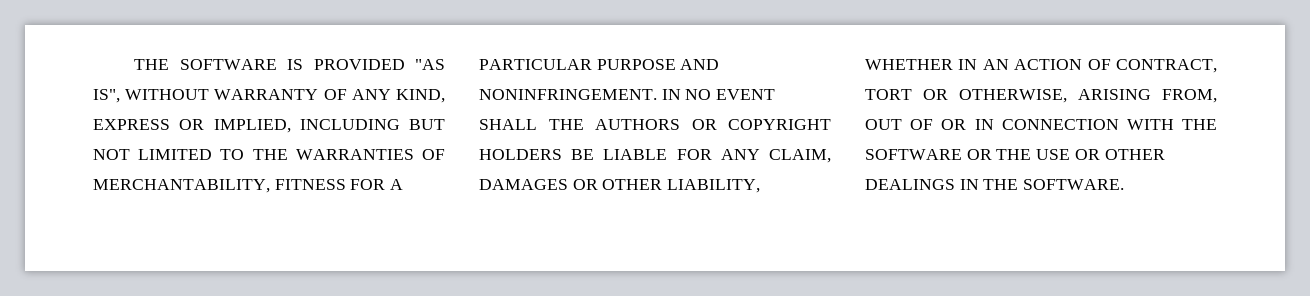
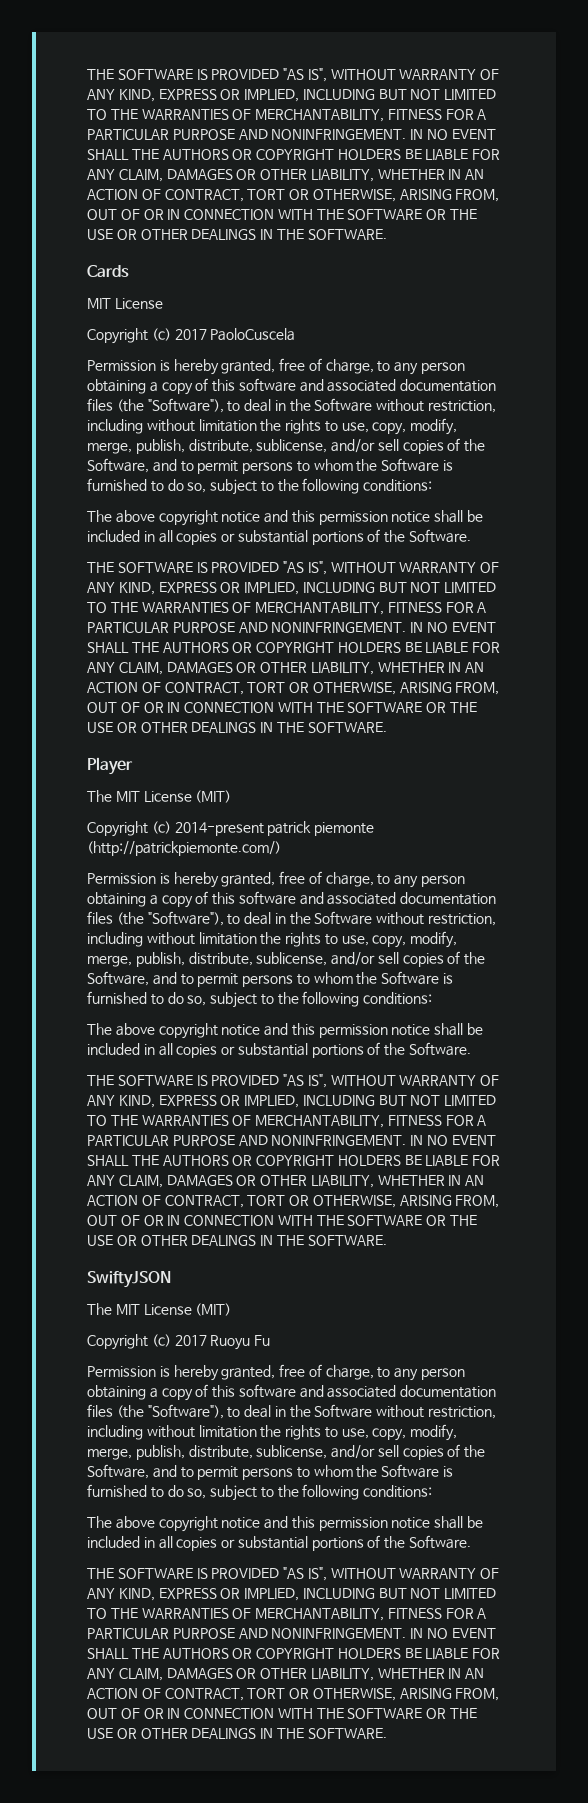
+ Cards
+ MIT License
+ Copyright (c) 2017 PaoloCuscela
+ Permission is hereby granted, free of charge, to any person obtaining a copy of this software and associated documentation files (the "Software"), to deal in the Software without restriction, including without limitation the rights to use, copy, modify, merge, publish, distribute, sublicense, and/or sell copies of the Software, and to permit persons to whom the Software is furnished to do so, subject to the following conditions:
+ The above copyright notice and this permission notice shall be included in all copies or substantial portions of the Software.
+ THE SOFTWARE IS PROVIDED "AS IS", WITHOUT WARRANTY OF ANY KIND, EXPRESS OR IMPLIED, INCLUDING BUT NOT LIMITED TO THE WARRANTIES OF MERCHANTABILITY, FITNESS FOR A PARTICULAR PURPOSE AND NONINFRINGEMENT. IN NO EVENT SHALL THE AUTHORS OR COPYRIGHT HOLDERS BE LIABLE FOR ANY CLAIM, DAMAGES OR OTHER LIABILITY, WHETHER IN AN ACTION OF CONTRACT, TORT OR OTHERWISE, ARISING FROM, OUT OF OR IN CONNECTION WITH THE SOFTWARE OR THE USE OR OTHER DEALINGS IN THE SOFTWARE.
+ Player
+ The MIT License (MIT)
+ Copyright (c) 2014-present patrick piemonte (http://patrickpiemonte.com/)
+ Permission is hereby granted, free of charge, to any person obtaining a copy of this software and associated documentation files (the "Software"), to deal in the Software without restriction, including without limitation the rights to use, copy, modify, merge, publish, distribute, sublicense, and/or sell copies of the Software, and to permit persons to whom the Software is furnished to do so, subject to the following conditions:
+ The above copyright notice and this permission notice shall be included in all copies or substantial portions of the Software.
+ THE SOFTWARE IS PROVIDED "AS IS", WITHOUT WARRANTY OF ANY KIND, EXPRESS OR IMPLIED, INCLUDING BUT NOT LIMITED TO THE WARRANTIES OF MERCHANTABILITY, FITNESS FOR A PARTICULAR PURPOSE AND NONINFRINGEMENT. IN NO EVENT SHALL THE AUTHORS OR COPYRIGHT HOLDERS BE LIABLE FOR ANY CLAIM, DAMAGES OR OTHER LIABILITY, WHETHER IN AN ACTION OF CONTRACT, TORT OR OTHERWISE, ARISING FROM, OUT OF OR IN CONNECTION WITH THE SOFTWARE OR THE USE OR OTHER DEALINGS IN THE SOFTWARE.
+ SwiftyJSON
+ The MIT License (MIT)
+ Copyright (c) 2017 Ruoyu Fu
+ Permission is hereby granted, free of charge, to any person obtaining a copy of this software and associated documentation files (the "Software"), to deal in the Software without restriction, including without limitation the rights to use, copy, modify, merge, publish, distribute, sublicense, and/or sell copies of the Software, and to permit persons to whom the Software is furnished to do so, subject to the following conditions:
+ The above copyright notice and this permission notice shall be included in all copies or substantial portions of the Software.
+ THE SOFTWARE IS PROVIDED "AS IS", WITHOUT WARRANTY OF ANY KIND, EXPRESS OR IMPLIED, INCLUDING BUT NOT LIMITED TO THE WARRANTIES OF MERCHANTABILITY, FITNESS FOR A PARTICULAR PURPOSE AND NONINFRINGEMENT. IN NO EVENT SHALL THE AUTHORS OR COPYRIGHT HOLDERS BE LIABLE FOR ANY CLAIM, DAMAGES OR OTHER LIABILITY, WHETHER IN AN ACTION OF CONTRACT, TORT OR OTHERWISE, ARISING FROM, OUT OF OR IN CONNECTION WITH THE SOFTWARE OR THE USE OR OTHER DEALINGS IN THE SOFTWARE.

